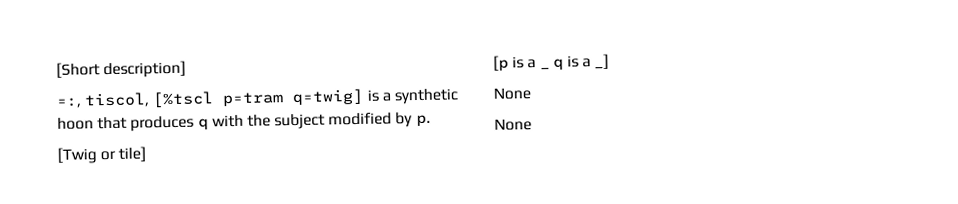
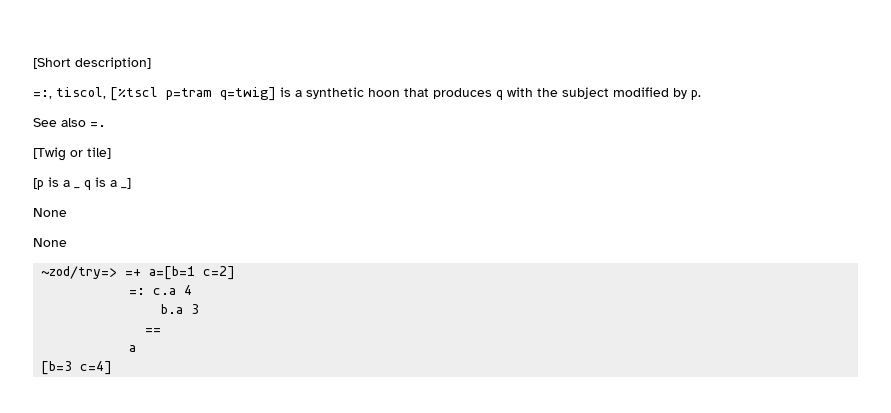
+ See also =.
+ ~zod/try=> =+ a=[b=1 c=2]
+ =: c.a 4
+ b.a 3
+ ==
+ a
+ [b=3 c=4]

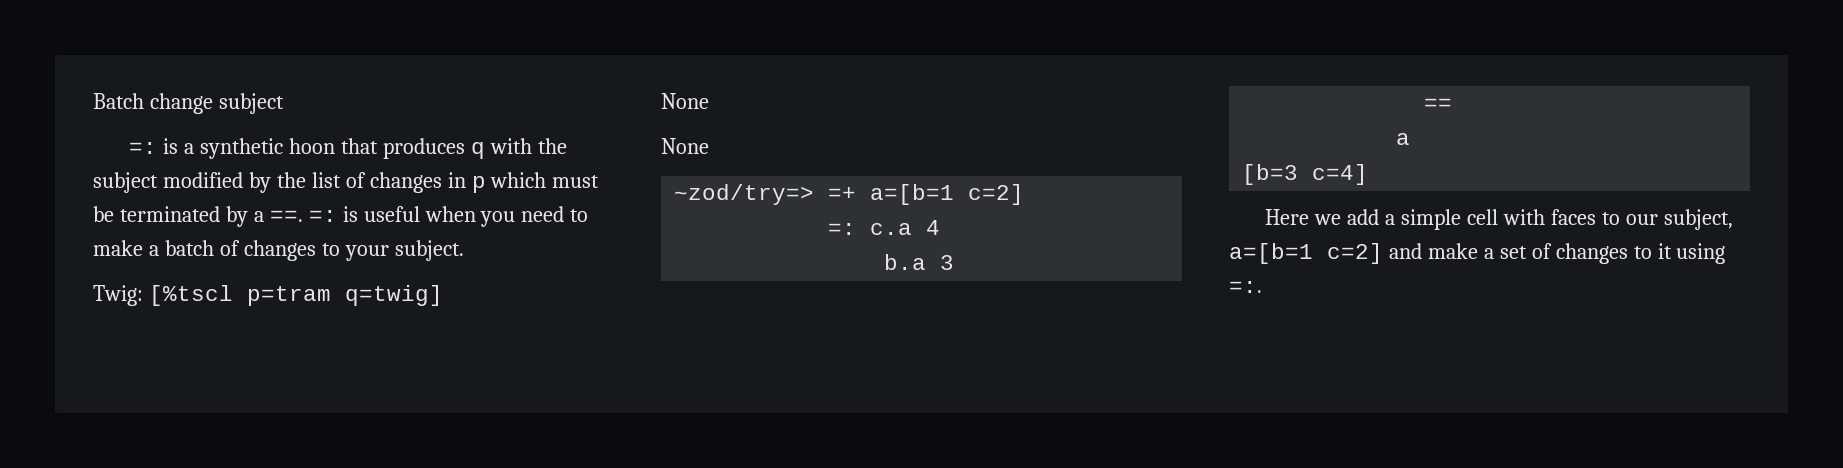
- [Short description]
- =:, tiscol, [%tscl p=tram q=twig] is a synthetic hoon that produces q with the subject modified by p.
- See also =.
- [Twig or tile]
- [p is a _ q is a _]
+ Batch change subject
+ =: is a synthetic hoon that produces q with the subject modified by the list of changes in p which must be terminated by a ==. =: is useful when you need to make a batch of changes to your subject.
+ Twig: [%tscl p=tram q=twig]
+ Here we add a simple cell with faces to our subject, a=[b=1 c=2] and make a set of changes to it using =:.

